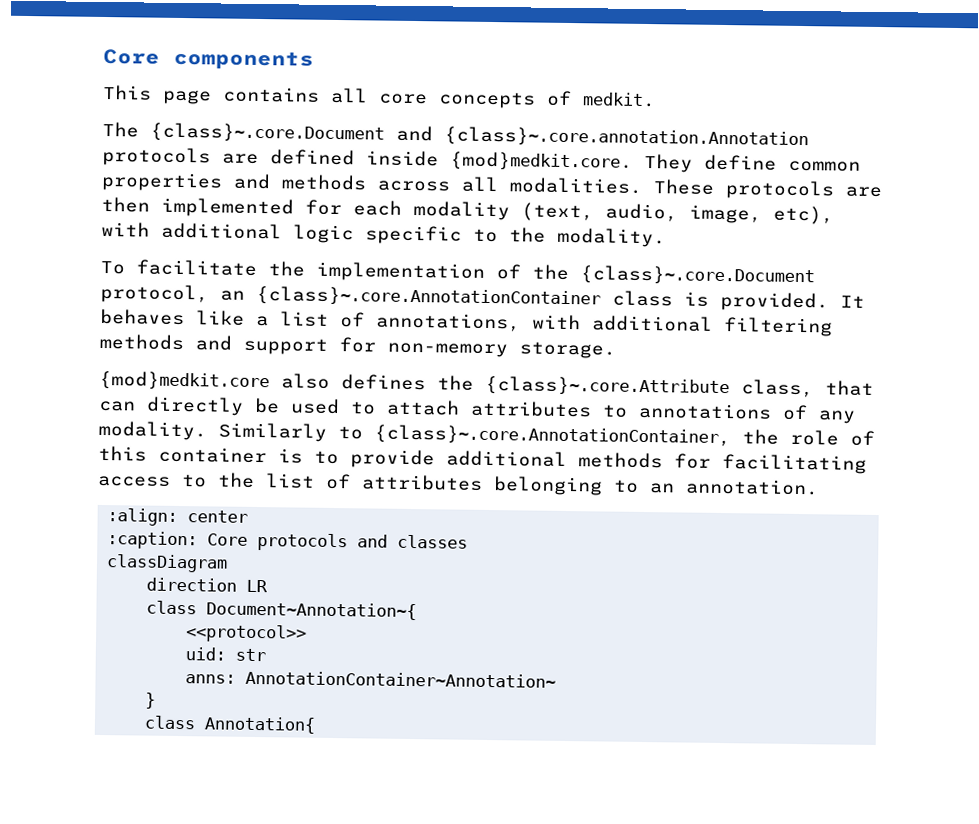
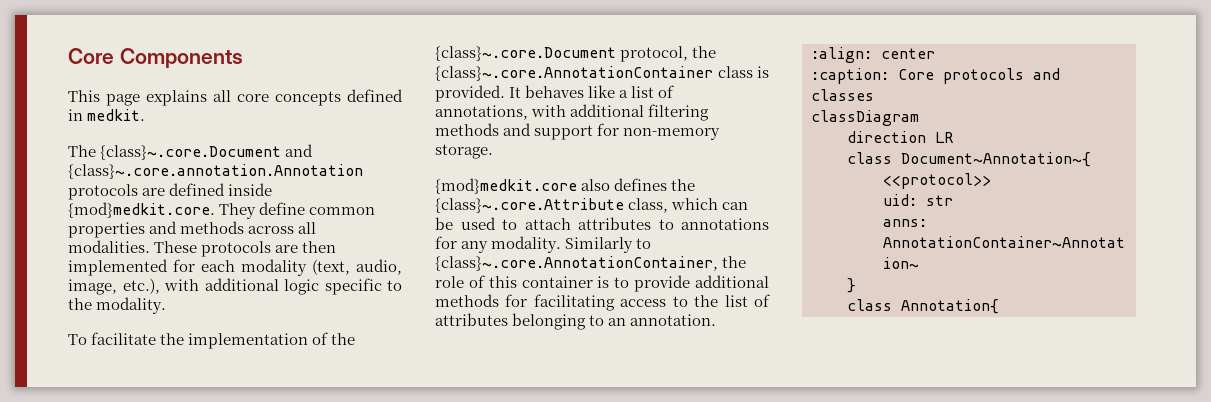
- Core components
+ Core Components
- This page contains all core concepts of medkit.
+ This page explains all core concepts defined in medkit.
- These protocols are then implemented for each modality (text, audio, image, etc), with additional logic specific to the modality.
+ These protocols are then implemented for each modality (text, audio, image, etc.), with additional logic specific to the modality.
- To facilitate the implementation of the {class}~.core.Document protocol, an {class}~.core.AnnotationContainer class is provided.
+ To facilitate the implementation of the {class}~.core.Document protocol, the {class}~.core.AnnotationContainer class is provided.
- {mod}medkit.core also defines the {class}~.core.Attribute class, that can directly be used to attach attributes to annotations of any modality.
+ {mod}medkit.core also defines the {class}~.core.Attribute class, which can be used to attach attributes to annotations for any modality.

